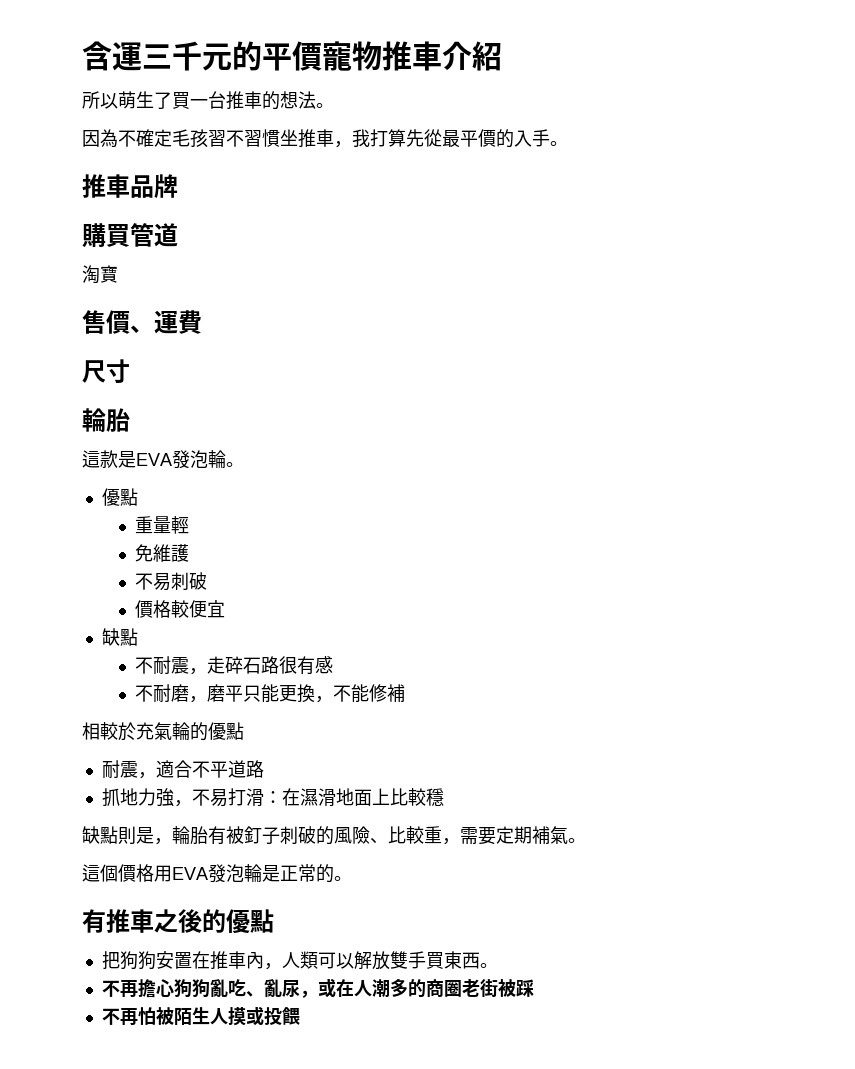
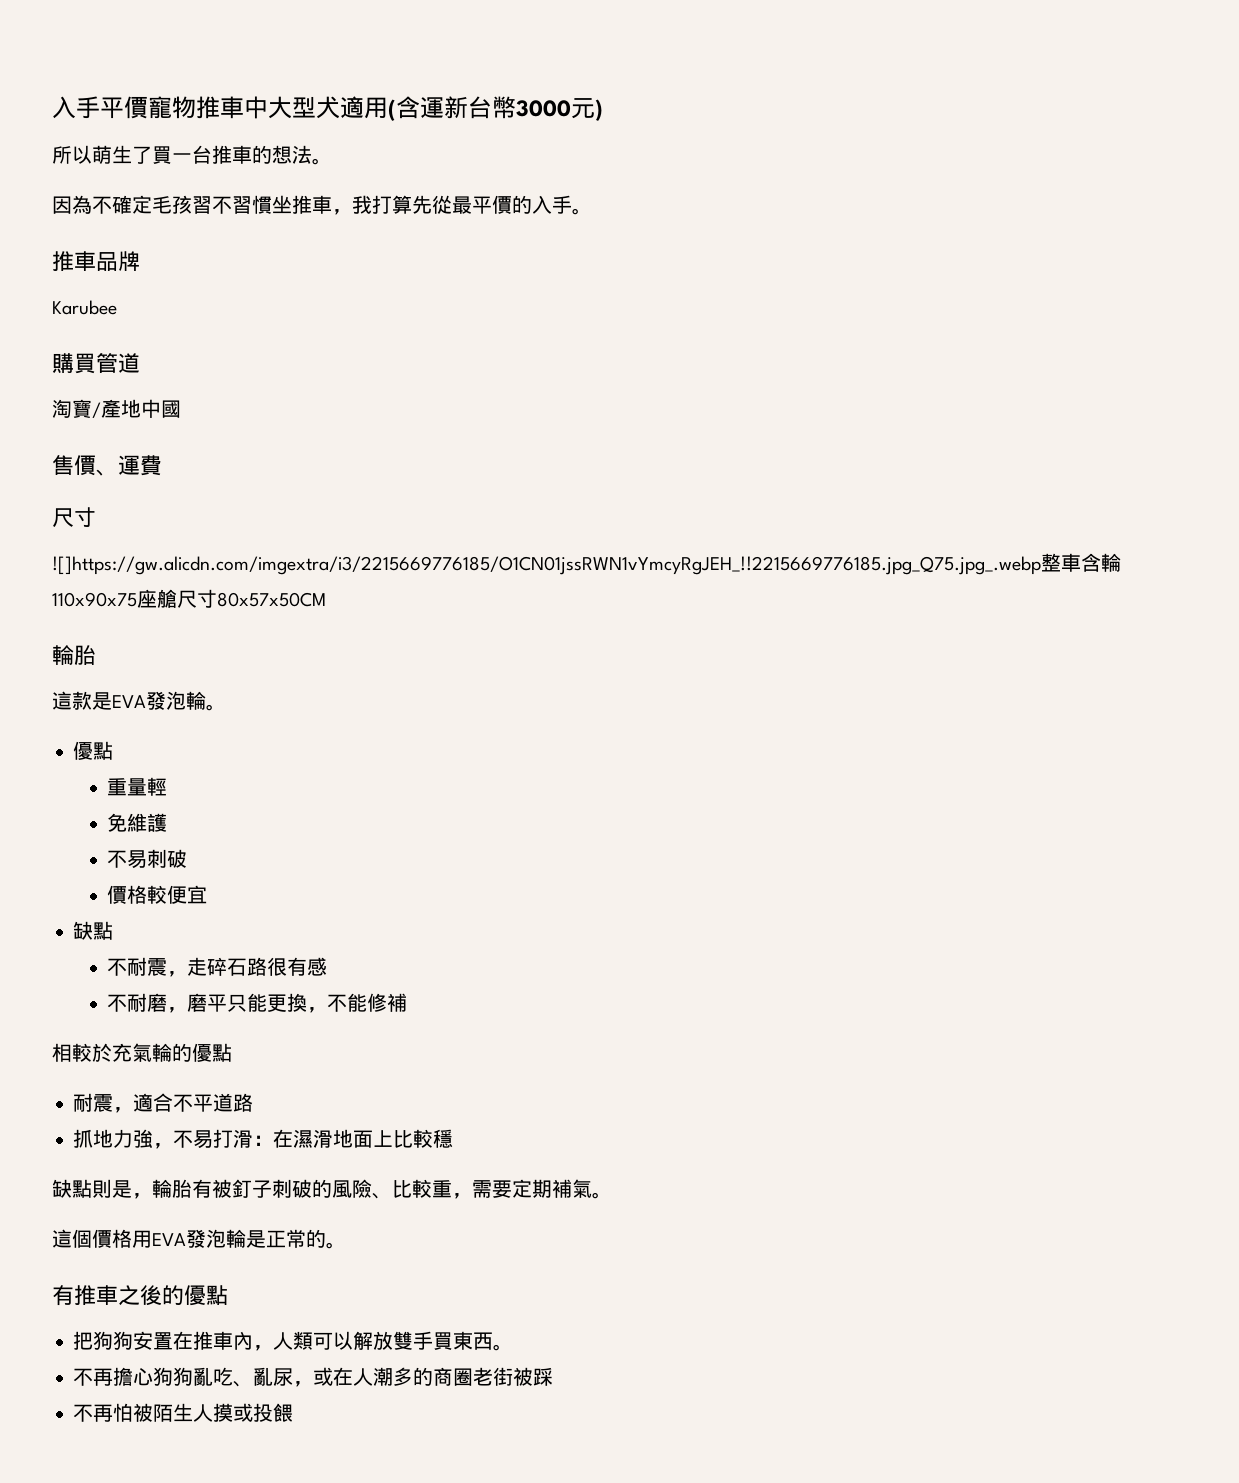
- 含運三千元的平價寵物推車介紹
+ 入手平價寵物推車中大型犬適用(含運新台幣3000元)
+ Karubee
- 淘寶
+ 淘寶/產地中國
+ ![]https://gw.alicdn.com/imgextra/i3/2215669776185/O1CN01jssRWN1vYmcyRgJEH_!!2215669776185.jpg_Q75.jpg_.webp整車含輪110x90x75座艙尺寸80x57x50CM

